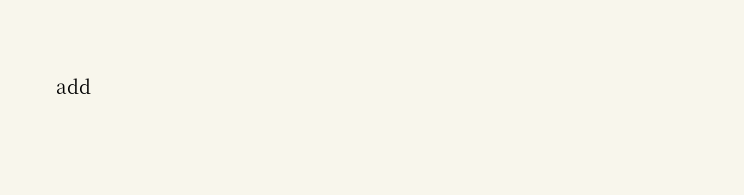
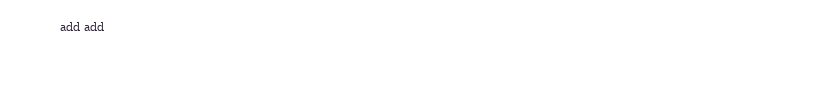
- add
+ add add

